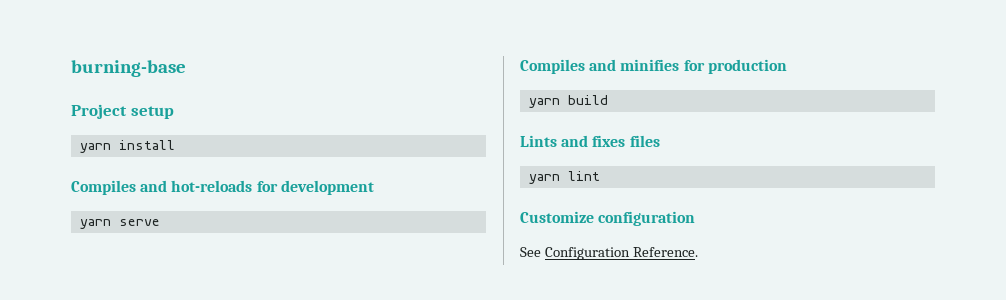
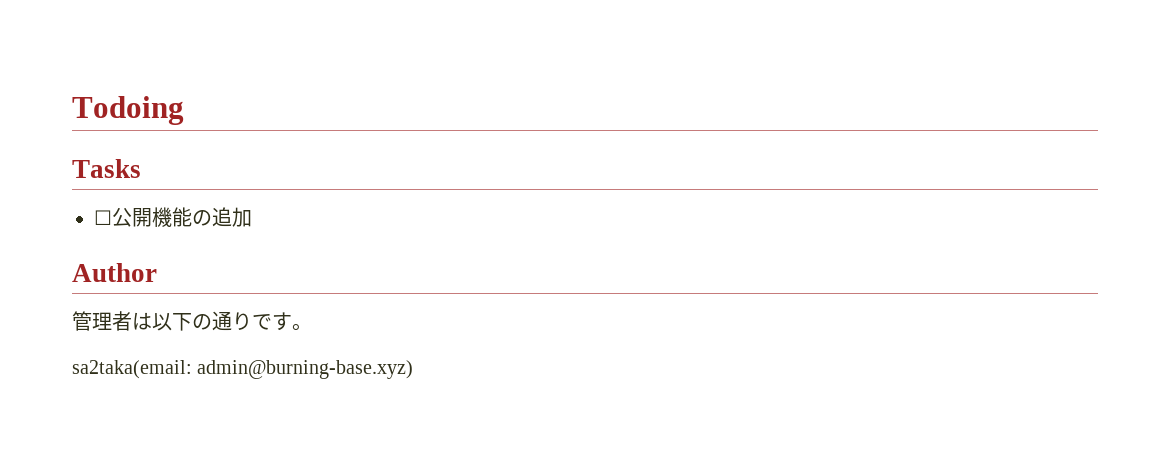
- burning-base
- Project setup
- yarn install
- Compiles and hot-reloads for development
- yarn serve
- Compiles and minifies for production
- yarn build
- Lints and fixes files
- yarn lint
- Customize configuration
- See Configuration Reference.
+ Todoing
+ Tasks
+ ☐公開機能の追加
+ Author
+ 管理者は以下の通りです。
+ sa2taka(email: admin@burning-base.xyz)

